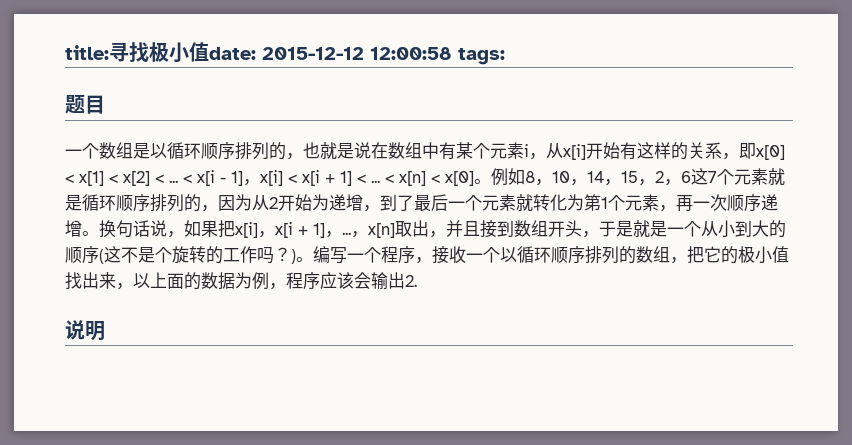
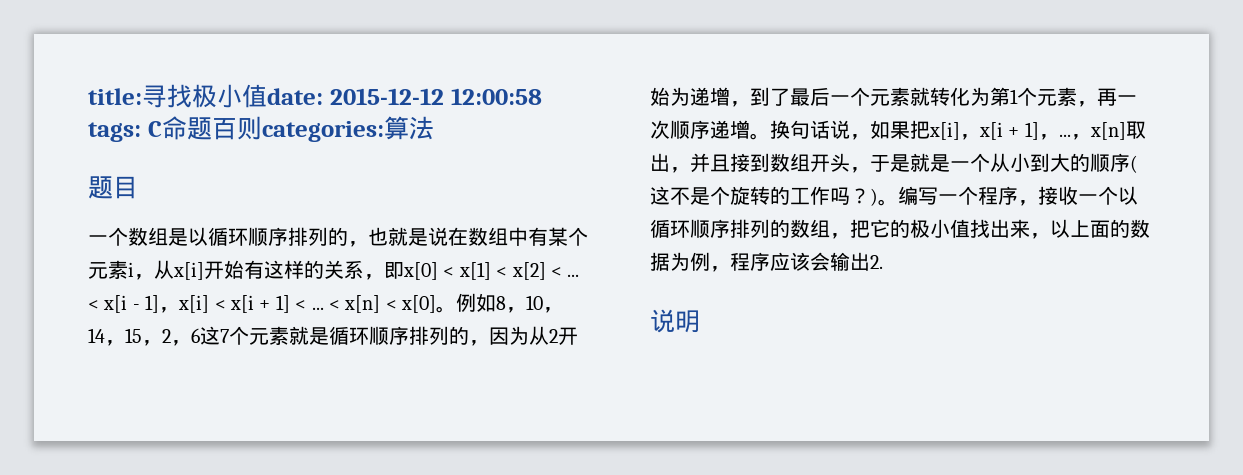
- title:寻找极小值date: 2015-12-12 12:00:58 tags:
+ title:寻找极小值date: 2015-12-12 12:00:58 tags: C命题百则categories:算法

